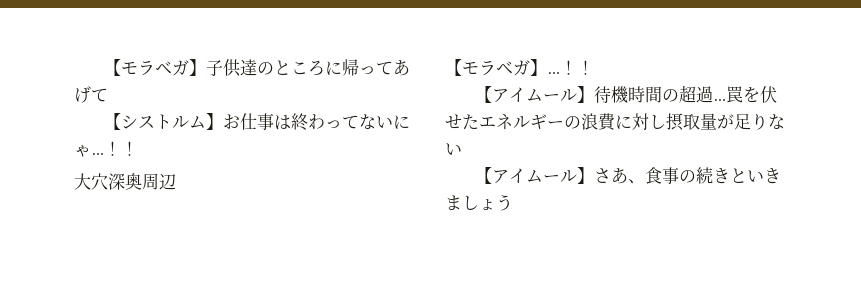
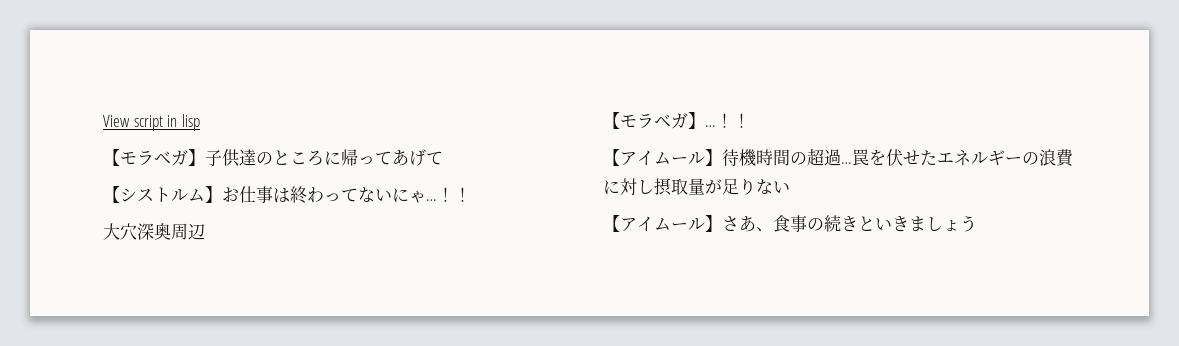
+ View script in lisp

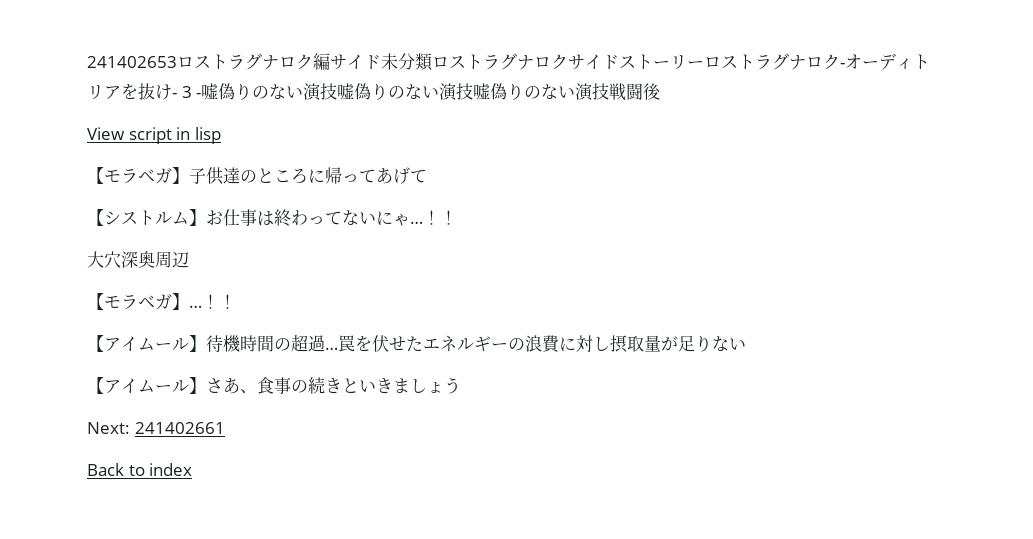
+ 241402653ロストラグナロク編サイド未分類ロストラグナロクサイドストーリーロストラグナロク-オーディトリアを抜け- 3 -嘘偽りのない演技嘘偽りのない演技嘘偽りのない演技戦闘後
+ Next: 241402661
+ Back to index

